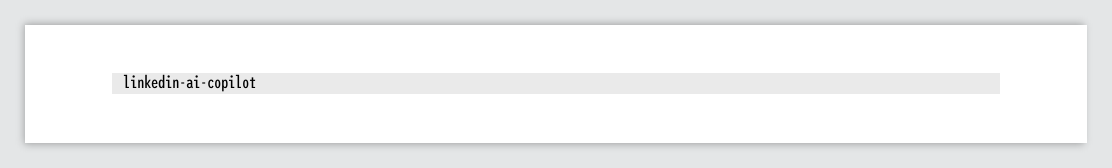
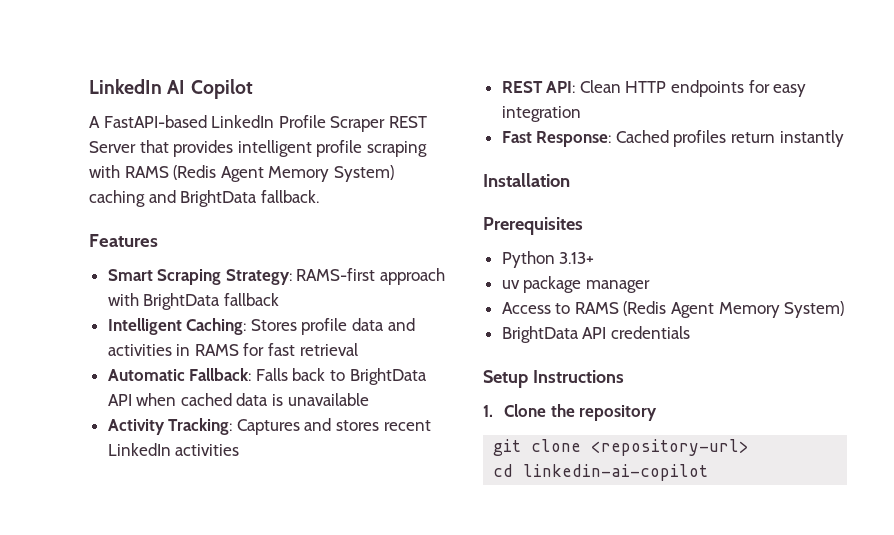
- linkedin-ai-copilot
+ LinkedIn AI Copilot
+ A FastAPI-based LinkedIn Profile Scraper REST Server that provides intelligent profile scraping with RAMS (Redis Agent Memory System) caching and BrightData fallback.
+ Features
+ Smart Scraping Strategy: RAMS-first approach with BrightData fallback
+ Intelligent Caching: Stores profile data and activities in RAMS for fast retrieval
+ Automatic Fallback: Falls back to BrightData API when cached data is unavailable
+ Activity Tracking: Captures and stores recent LinkedIn activities
+ REST API: Clean HTTP endpoints for easy integration
+ Fast Response: Cached profiles return instantly
+ Installation
+ Prerequisites
+ Python 3.13+
+ uv package manager
+ Access to RAMS (Redis Agent Memory System)
+ BrightData API credentials
+ Setup Instructions
+ 1. Clone the repository
+ git clone <repository-url>
+ cd linkedin-ai-copilot

